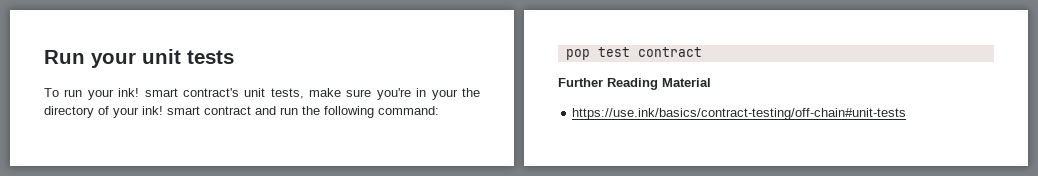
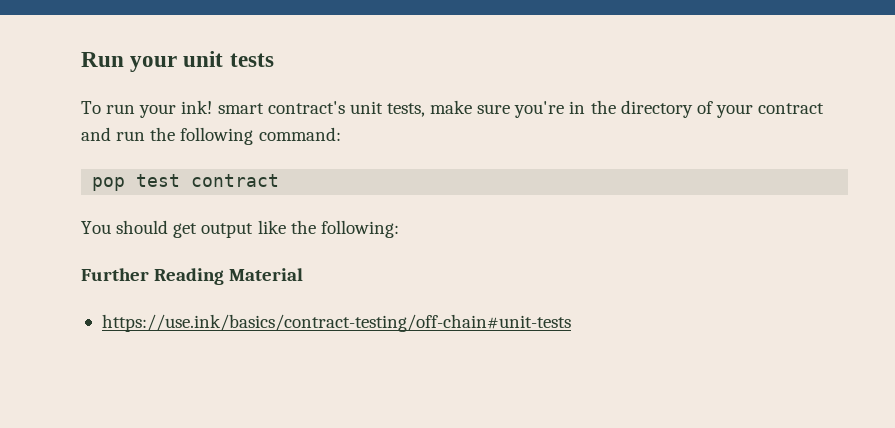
- To run your ink! smart contract's unit tests, make sure you're in your the directory of your ink! smart contract and run the following command:
+ To run your ink! smart contract's unit tests, make sure you're in the directory of your contract and run the following command:
+ You should get output like the following:

